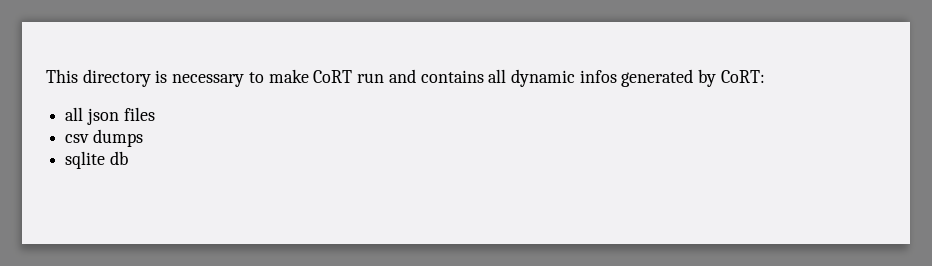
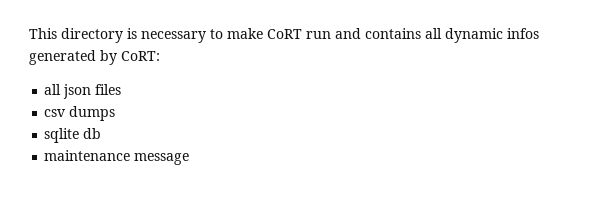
+ maintenance message

